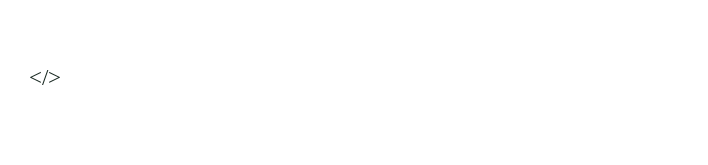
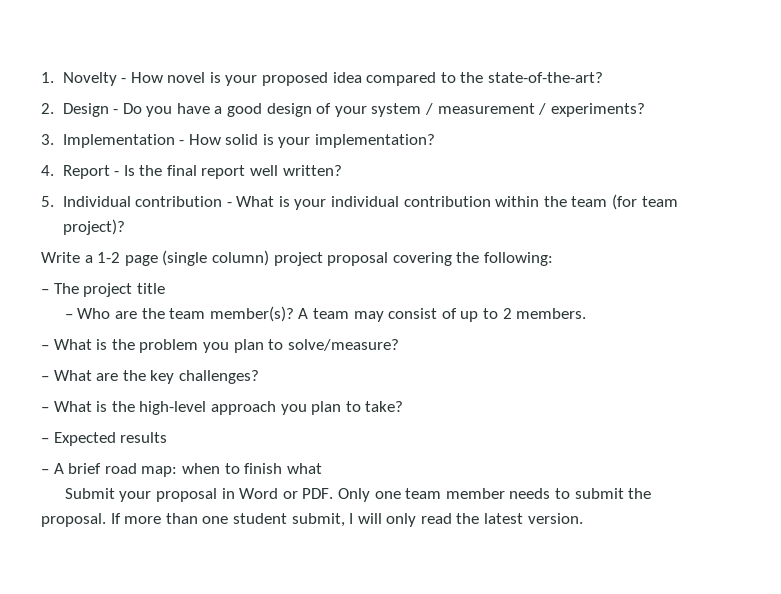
- </>
+ 1. Novelty - How novel is your proposed idea compared to the state-of-the-art?
+ 2. Design - Do you have a good design of your system / measurement / experiments?
+ 3. Implementation - How solid is your implementation?
+ 4. Report - Is the final report well written?
+ 5. Individual contribution - What is your individual contribution within the team (for team project)?
+ Write a 1-2 page (single column) project proposal covering the following:
+ – The project title
+ – Who are the team member(s)? A team may consist of up to 2 members.
+ – What is the problem you plan to solve/measure?
+ – What are the key challenges?
+ – What is the high-level approach you plan to take?
+ – Expected results
+ – A brief road map: when to finish what
+ Submit your proposal in Word or PDF. Only one team member needs to submit the proposal. If more than one student submit, I will only read the latest version.

